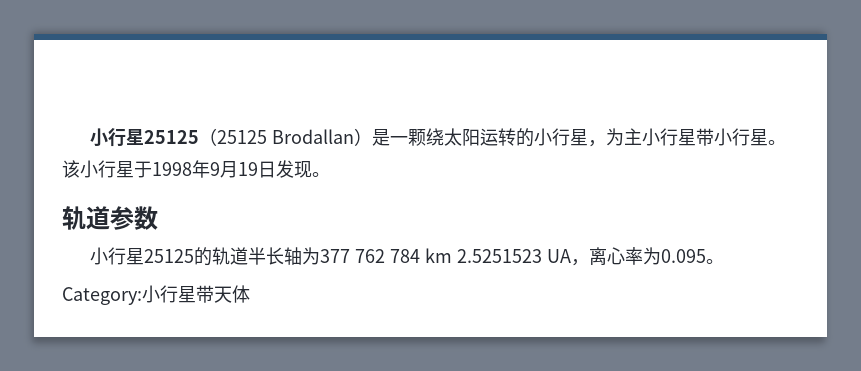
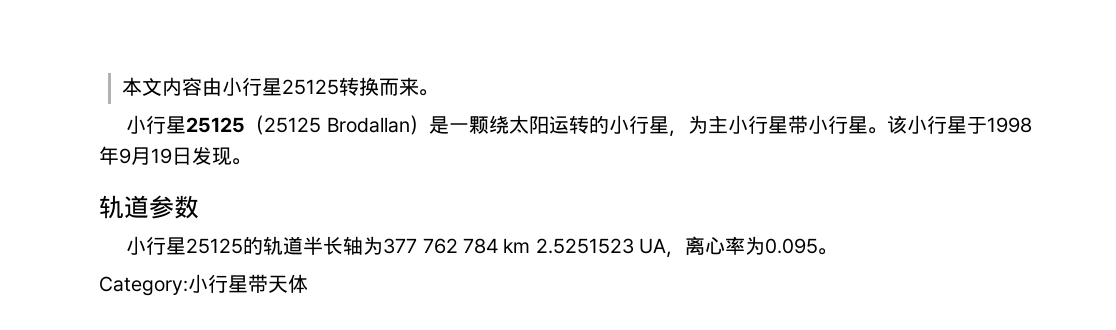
+ 本文内容由小行星25125转换而来。

